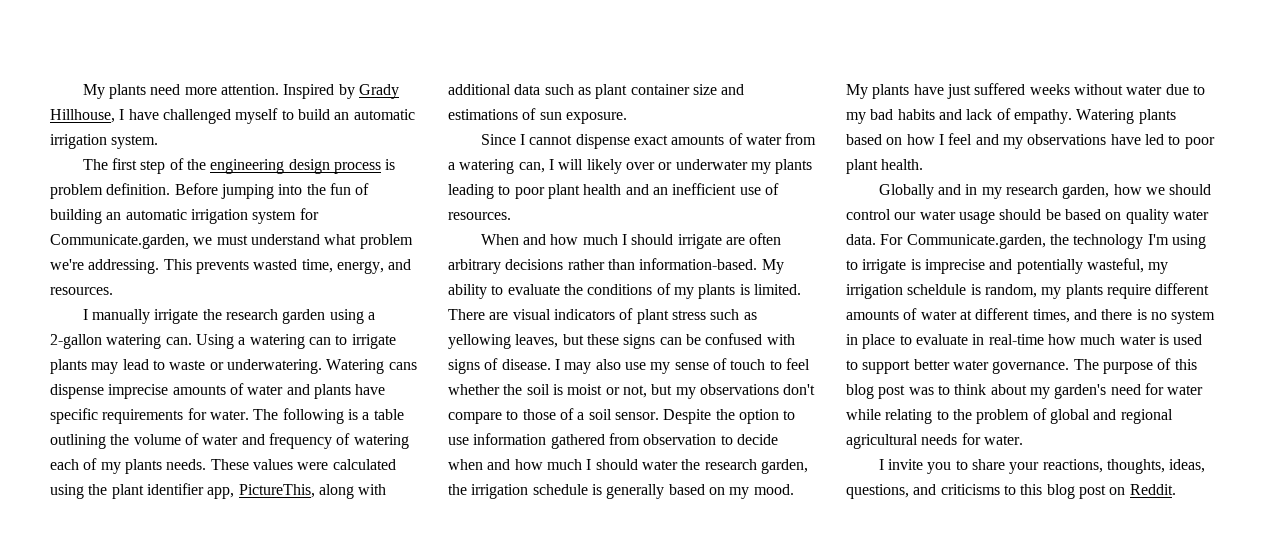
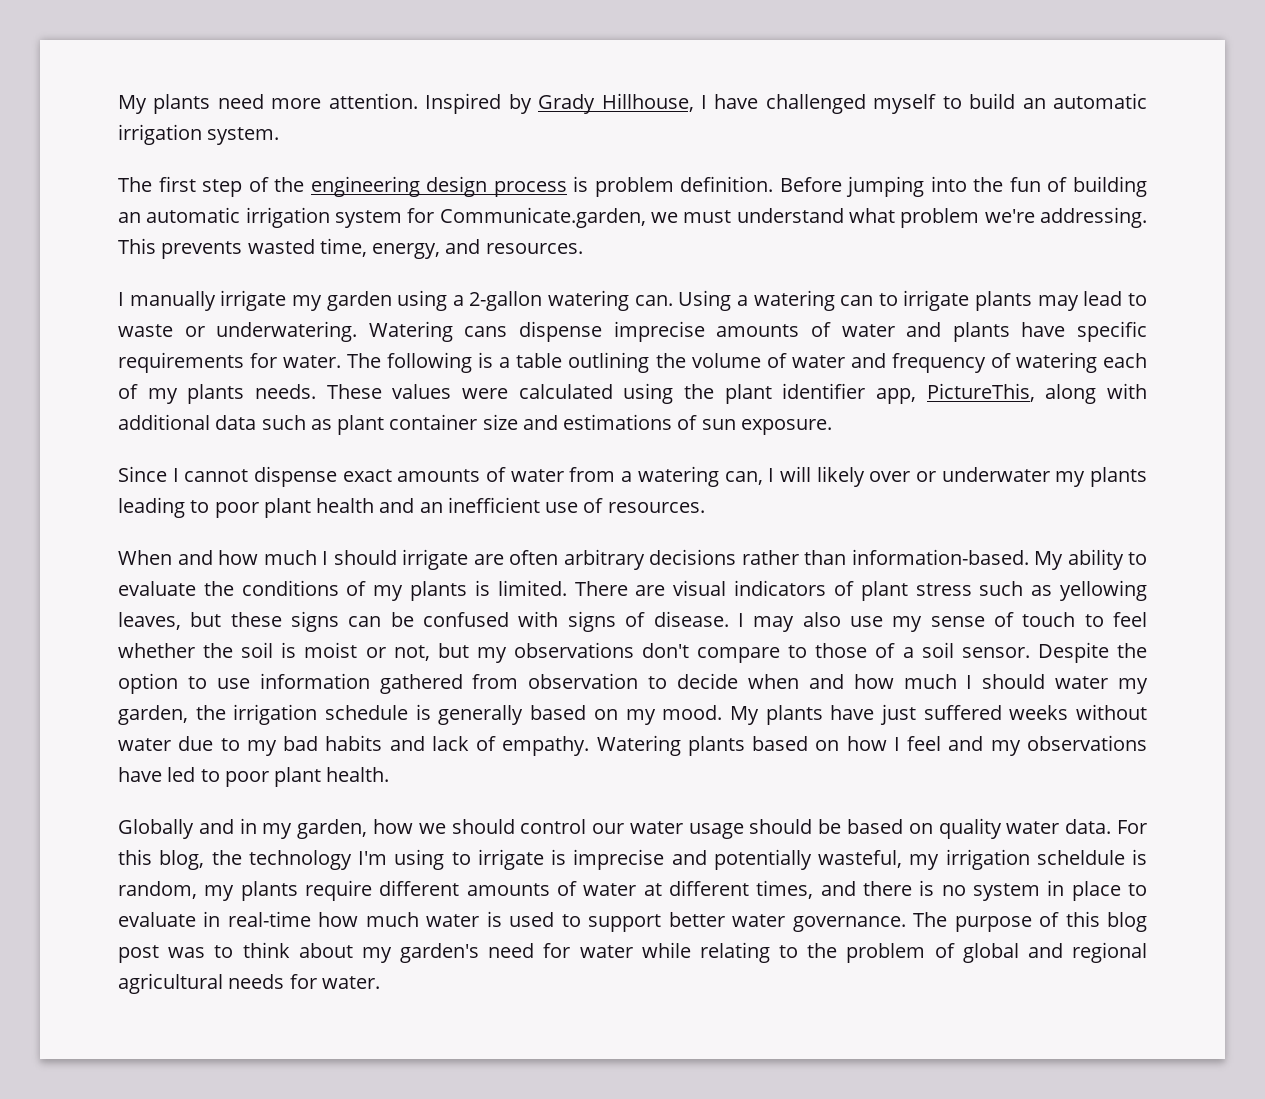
- I manually irrigate the research garden using a 2-gallon watering can.
+ I manually irrigate my garden using a 2-gallon watering can.
- Despite the option to use information gathered from observation to decide when and how much I should water the research garden, the irrigation schedule is generally based on my mood.
+ Despite the option to use information gathered from observation to decide when and how much I should water my garden, the irrigation schedule is generally based on my mood.
- Globally and in my research garden, how we should control our water usage should be based on quality water data.
+ Globally and in my garden, how we should control our water usage should be based on quality water data.
- For Communicate.garden, the technology I'm using to irrigate is imprecise and potentially wasteful, my irrigation scheldule is random, my plants require different amounts of water at different times, and there is no system in place to evaluate in real-time how much water is used to support better water governance.
+ For this blog, the technology I'm using to irrigate is imprecise and potentially wasteful, my irrigation scheldule is random, my plants require different amounts of water at different times, and there is no system in place to evaluate in real-time how much water is used to support better water governance.
- I invite you to share your reactions, thoughts, ideas, questions, and criticisms to this blog post on Reddit.

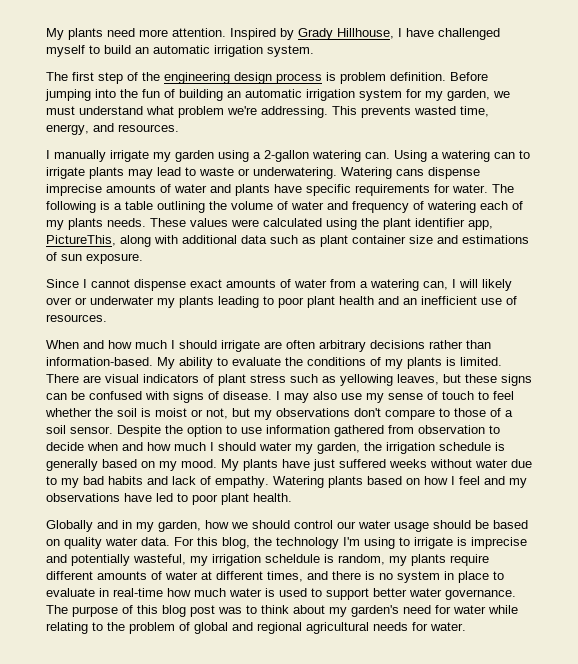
- Before jumping into the fun of building an automatic irrigation system for Communicate.garden, we must understand what problem we're addressing.
+ Before jumping into the fun of building an automatic irrigation system for my garden, we must understand what problem we're addressing.

